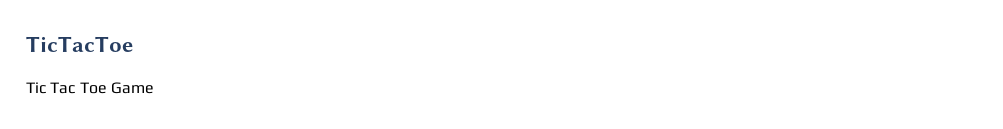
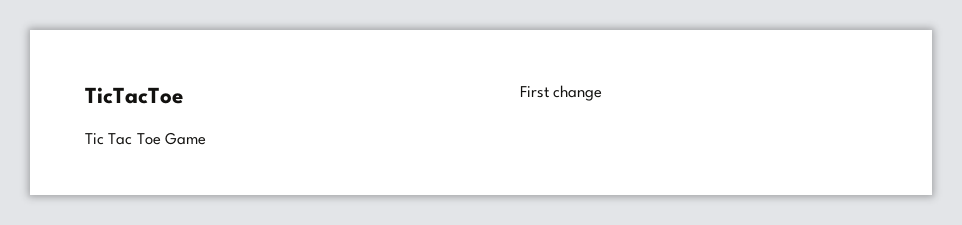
+ First change

